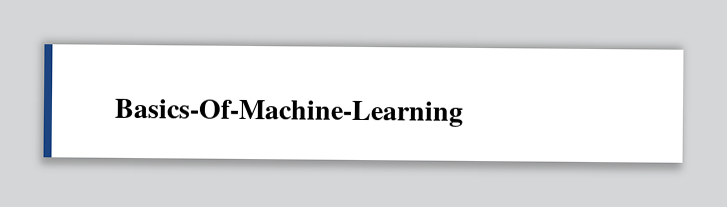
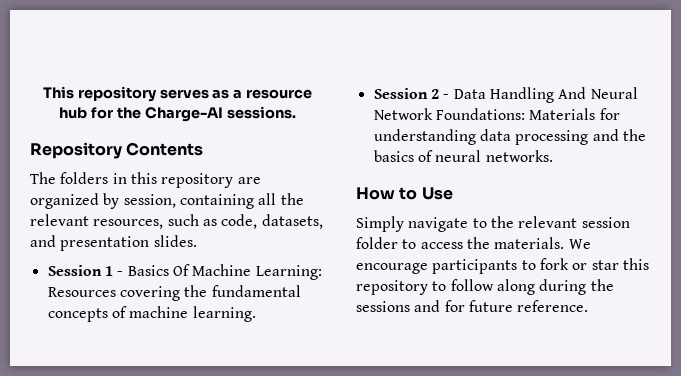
- Basics-Of-Machine-Learning
+ This repository serves as a resource hub for the Charge-AI sessions.
+ Repository Contents
+ The folders in this repository are organized by session, containing all the relevant resources, such as code, datasets, and presentation slides.
+ Session 1 - Basics Of Machine Learning: Resources covering the fundamental concepts of machine learning.
+ Session 2 - Data Handling And Neural Network Foundations: Materials for understanding data processing and the basics of neural networks.
+ How to Use
+ Simply navigate to the relevant session folder to access the materials. We encourage participants to fork or star this repository to follow along during the sessions and for future reference.

